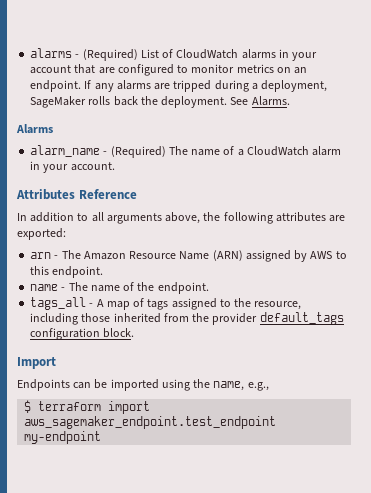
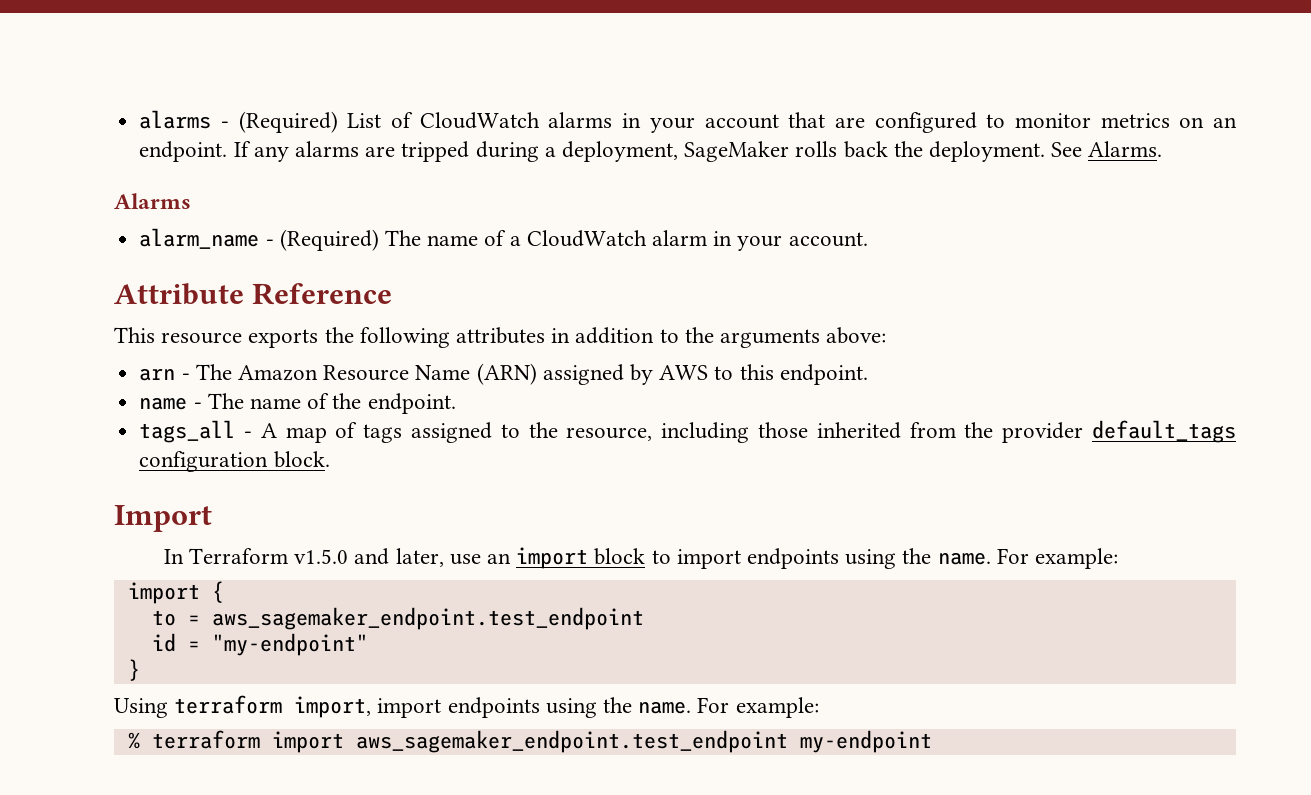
- Attributes Reference
+ Attribute Reference
- In addition to all arguments above, the following attributes are exported:
+ This resource exports the following attributes in addition to the arguments above:
- Endpoints can be imported using the name, e.g.,
- $ terraform import aws_sagemaker_endpoint.test_endpoint my-endpoint
+ In Terraform v1.5.0 and later, use an import block to import endpoints using the name. For example:
+ import {
+ to = aws_sagemaker_endpoint.test_endpoint
+ id = "my-endpoint"
+ }
+ Using terraform import, import endpoints using the name. For example:
+ % terraform import aws_sagemaker_endpoint.test_endpoint my-endpoint

